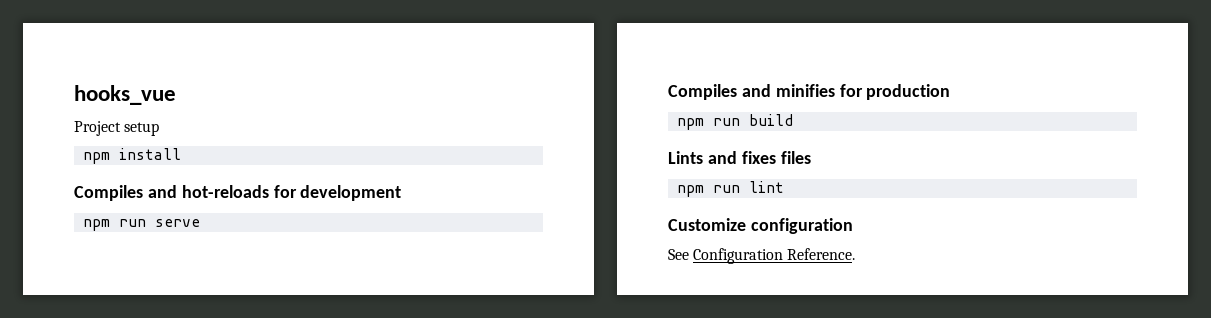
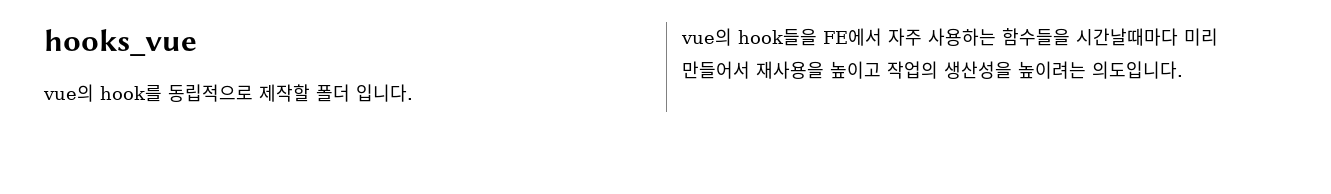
- Project setup
- npm install
- Compiles and hot-reloads for development
- npm run serve
- Compiles and minifies for production
- npm run build
- Lints and fixes files
- npm run lint
- Customize configuration
- See Configuration Reference.
+ vue의 hook를 동립적으로 제작할 폴더 입니다.
+ vue의 hook들을 FE에서 자주 사용하는 함수들을 시간날때마다 미리 만들어서 재사용을 높이고 작업의 생산성을 높이려는 의도입니다.

